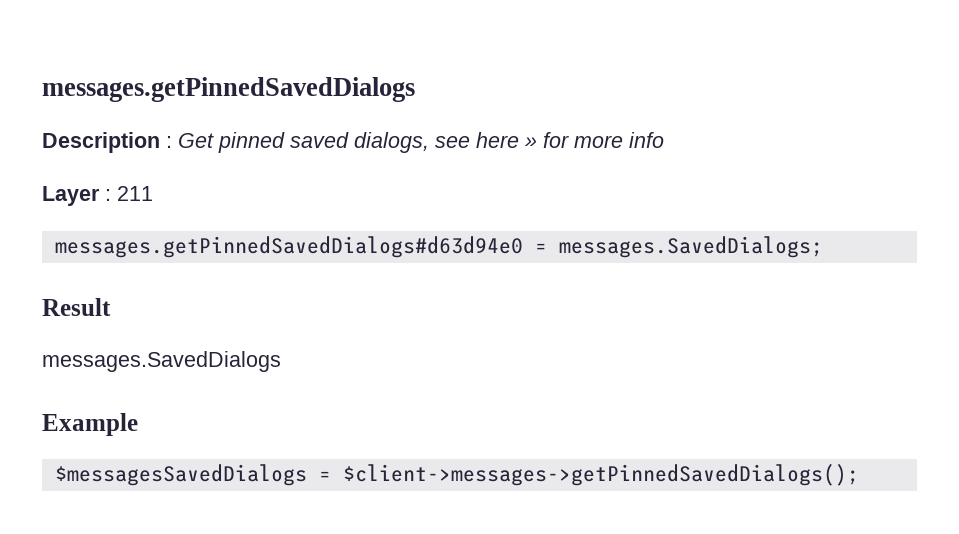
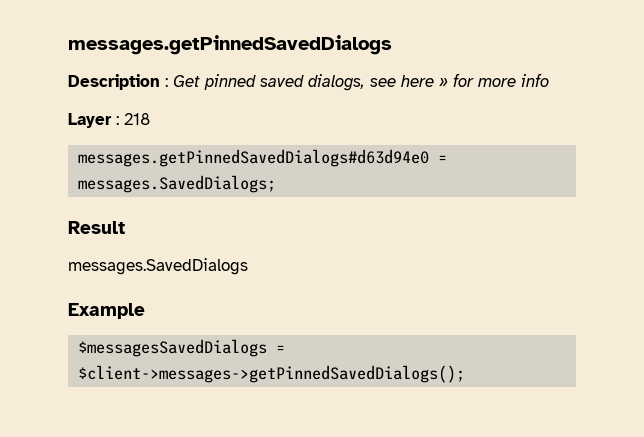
- Layer : 211
+ Layer : 218

